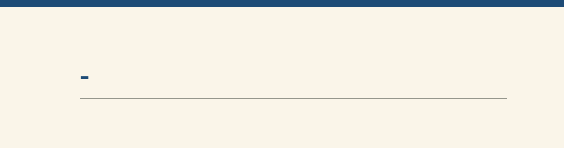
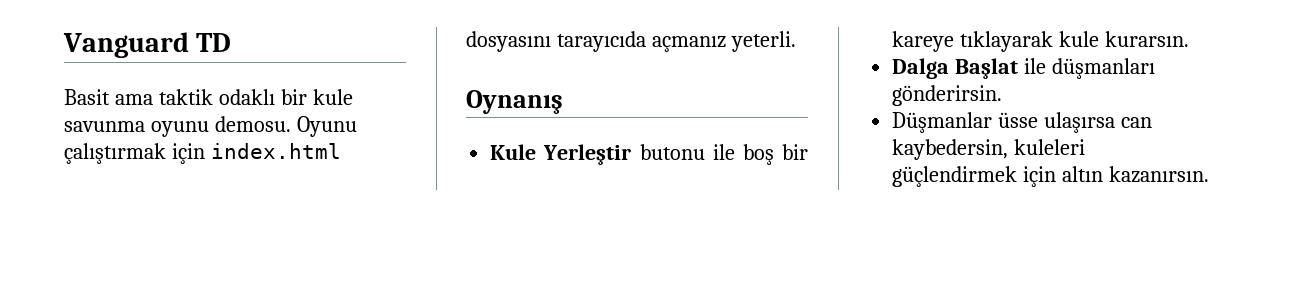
- -
+ Vanguard TD
+ Basit ama taktik odaklı bir kule savunma oyunu demosu. Oyunu çalıştırmak için index.html dosyasını tarayıcıda açmanız yeterli.
+ Oynanış
+ Kule Yerleştir butonu ile boş bir kareye tıklayarak kule kurarsın.
+ Dalga Başlat ile düşmanları gönderirsin.
+ Düşmanlar üsse ulaşırsa can kaybedersin, kuleleri güçlendirmek için altın kazanırsın.

